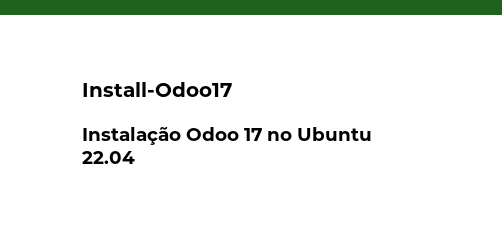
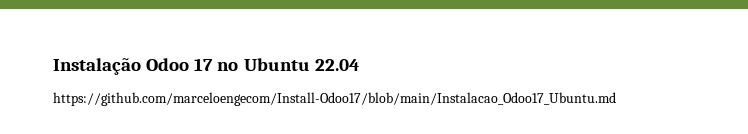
- Install-Odoo17
+ https://github.com/marceloengecom/Install-Odoo17/blob/main/Instalacao_Odoo17_Ubuntu.md

